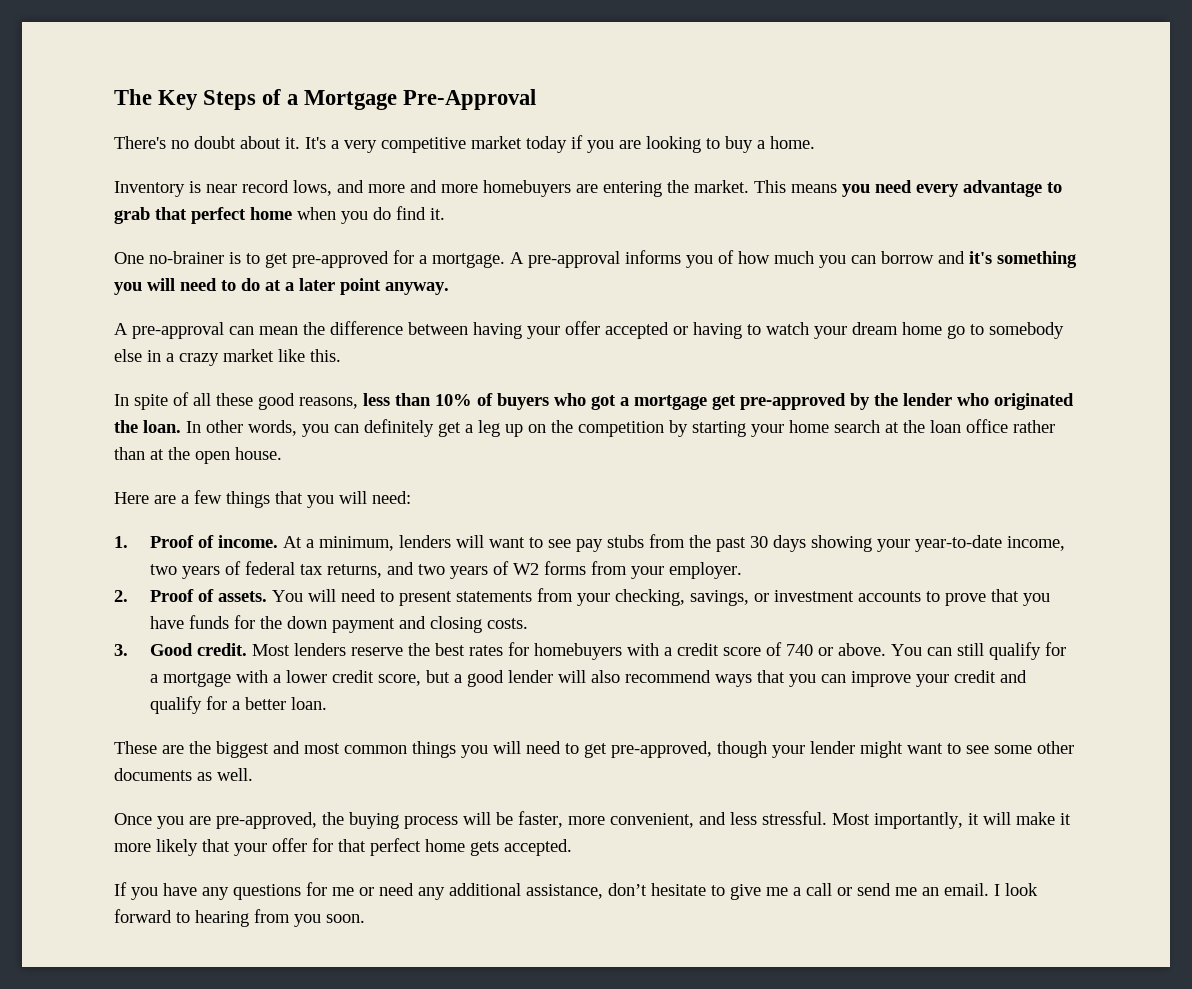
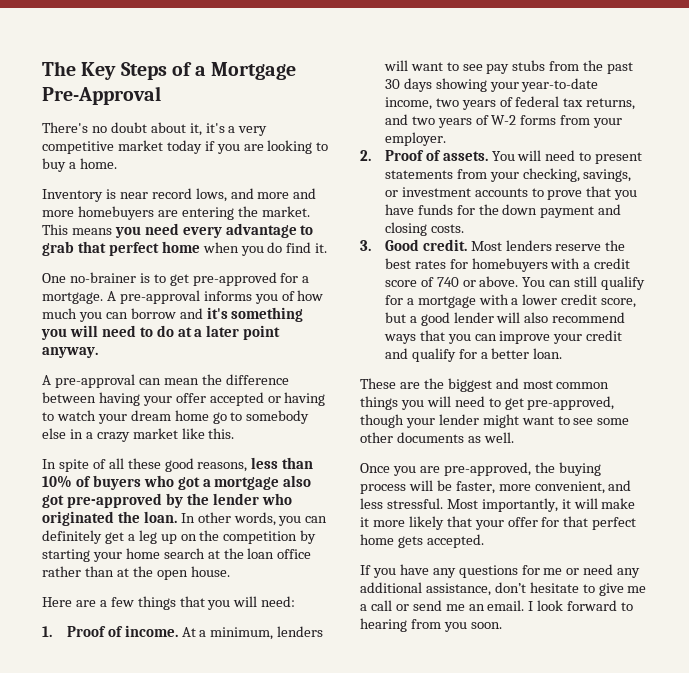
- There's no doubt about it. It's a very competitive market today if you are looking to buy a home.
+ There's no doubt about it, it's a very competitive market today if you are looking to buy a home.
- In spite of all these good reasons, less than 10% of buyers who got a mortgage get pre-approved by the lender who originated the loan.
+ In spite of all these good reasons, less than 10% of buyers who got a mortgage also got pre-approved by the lender who originated the loan.
- At a minimum, lenders will want to see pay stubs from the past 30 days showing your year-to-date income, two years of federal tax returns, and two years of W2 forms from your employer.
+ At a minimum, lenders will want to see pay stubs from the past 30 days showing your year-to-date income, two years of federal tax returns, and two years of W-2 forms from your employer.

